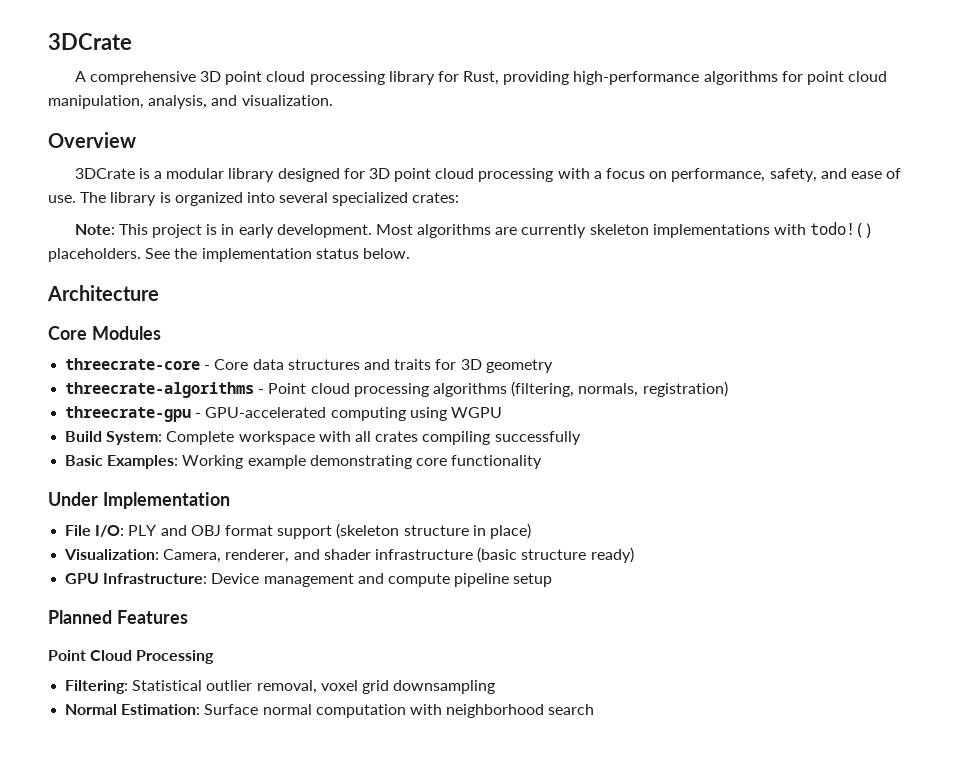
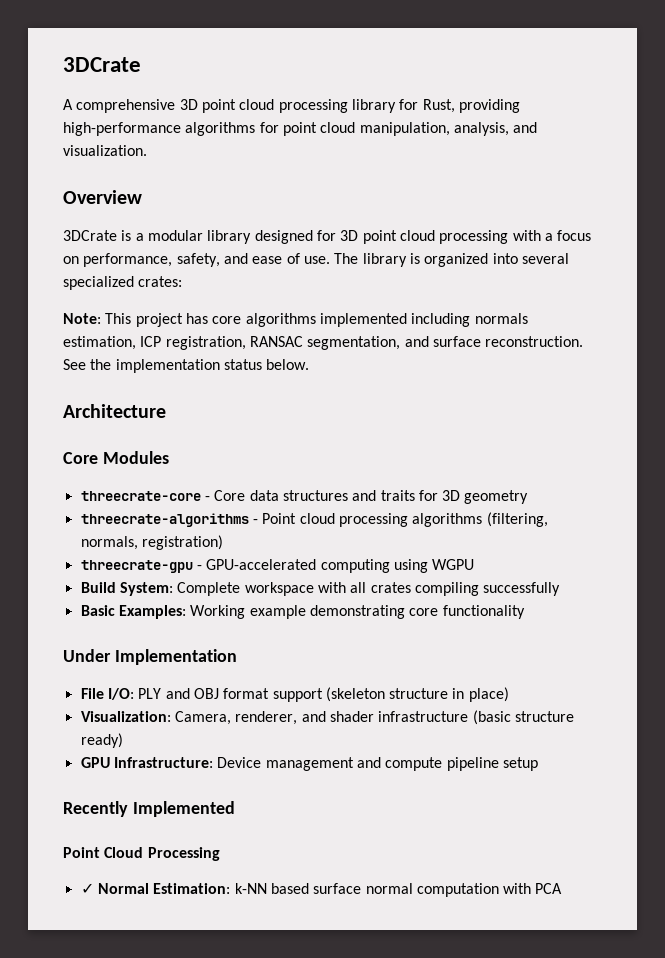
- Note: This project is in early development. Most algorithms are currently skeleton implementations with todo!() placeholders.
+ Note: This project has core algorithms implemented including normals estimation, ICP registration, RANSAC segmentation, and surface reconstruction.
- Planned Features
+ Recently Implemented
- Filtering: Statistical outlier removal, voxel grid downsampling
- Normal Estimation: Surface normal computation with neighborhood search
+ ✓ Normal Estimation: k-NN based surface normal computation with PCA

